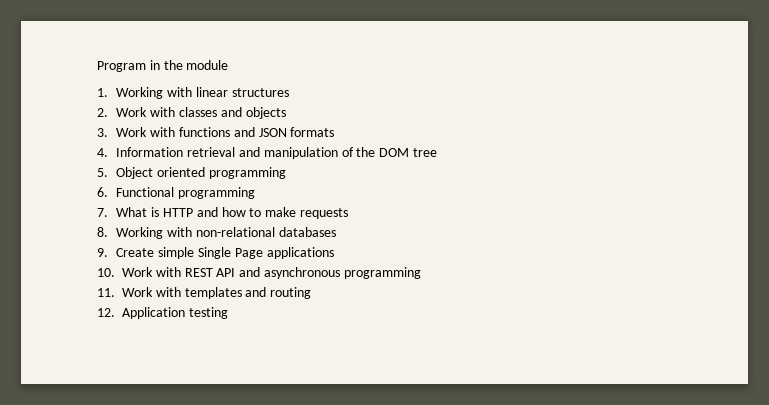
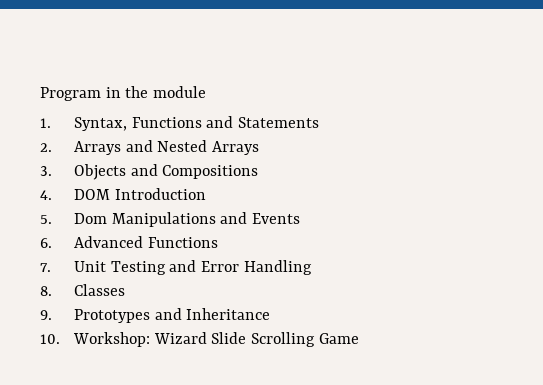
- 1. Working with linear structures
- 2. Work with classes and objects
- 3. Work with functions and JSON formats
- 4. Information retrieval and manipulation of the DOM tree
- 5. Object oriented programming
+ 1. Syntax, Functions and Statements
+ 2. Arrays and Nested Arrays
+ 3. Objects and Compositions
+ 4. DOM Introduction
+ 5. Dom Manipulations and Events
- 6. Functional programming
+ 6. Advanced Functions
- 7. What is HTTP and how to make requests
- 8. Working with non-relational databases
- 9. Create simple Single Page applications
- 10. Work with REST API and asynchronous programming
- 11. Work with templates and routing
- 12. Application testing
+ 7. Unit Testing and Error Handling
+ 8. Classes
+ 9. Prototypes and Inheritance
+ 10. Workshop: Wizard Slide Scrolling Game

